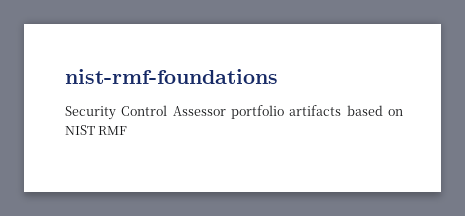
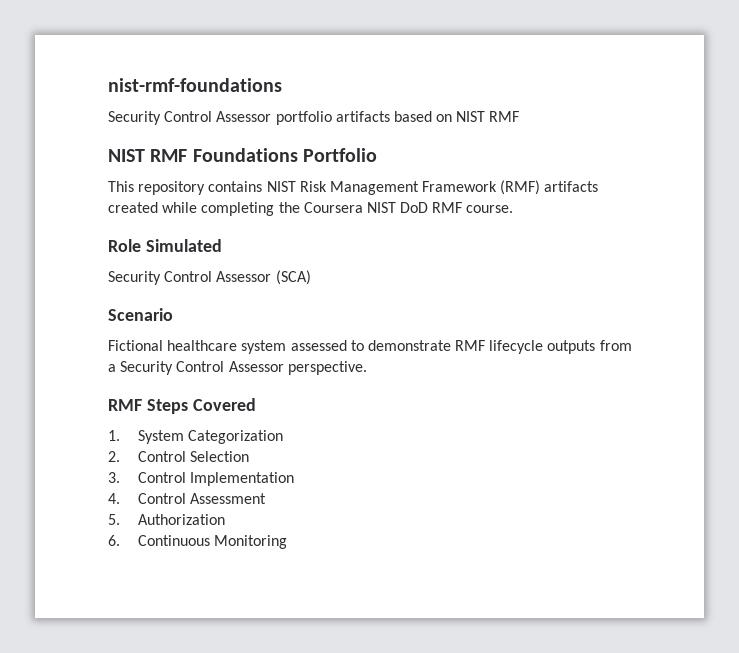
+ NIST RMF Foundations Portfolio
+ This repository contains NIST Risk Management Framework (RMF) artifacts created while completing the Coursera NIST DoD RMF course.
+ Role Simulated
+ Security Control Assessor (SCA)
+ Scenario
+ Fictional healthcare system assessed to demonstrate RMF lifecycle outputs from a Security Control Assessor perspective.
+ RMF Steps Covered
+ 1. System Categorization
+ 2. Control Selection
+ 3. Control Implementation
+ 4. Control Assessment
+ 5. Authorization
+ 6. Continuous Monitoring

